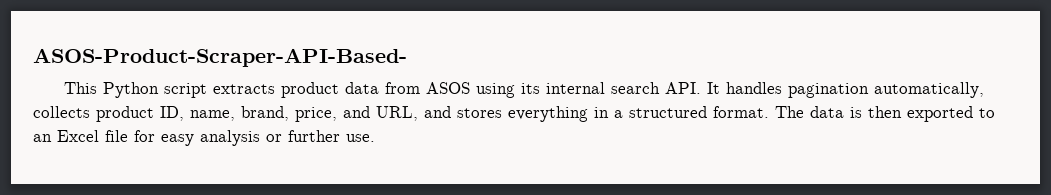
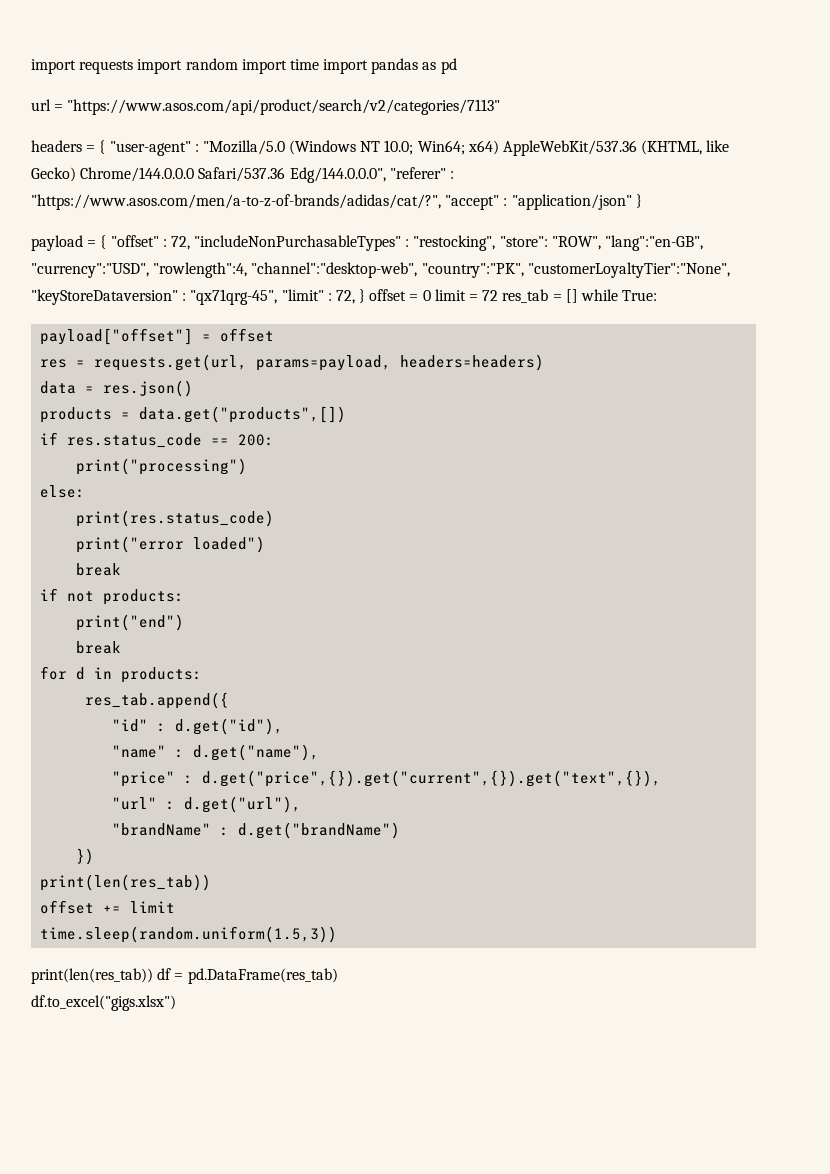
- ASOS-Product-Scraper-API-Based-
- This Python script extracts product data from ASOS using its internal search API. It handles pagination automatically, collects product ID, name, brand, price, and URL, and stores everything in a structured format. The data is then exported to an Excel file for easy analysis or further use.
+ import requests import random import time import pandas as pd
+ url = "https://www.asos.com/api/product/search/v2/categories/7113"
+ headers = { "user-agent" : "Mozilla/5.0 (Windows NT 10.0; Win64; x64) AppleWebKit/537.36 (KHTML, like Gecko) Chrome/144.0.0.0 Safari/537.36 Edg/144.0.0.0", "referer" : "https://www.asos.com/men/a-to-z-of-brands/adidas/cat/?", "accept" : "application/json" }
+ payload = { "offset" : 72, "includeNonPurchasableTypes" : "restocking", "store": "ROW", "lang":"en-GB", "currency":"USD", "rowlength":4, "channel":"desktop-web", "country":"PK", "customerLoyaltyTier":"None", "keyStoreDataversion" : "qx71qrg-45", "limit" : 72, } offset = 0 limit = 72 res_tab = [] while True:
+ payload["offset"] = offset
+ res = requests.get(url, params=payload, headers=headers)
+ data = res.json()
+ products = data.get("products",[])
+ if res.status_code == 200:
+ print("processing")
+ else:
+ print(res.status_code)
+ print("error loaded")
+ break
+ if not products:
+ print("end")
+ break
+ for d in products:
+ res_tab.append({
+ "id" : d.get("id"),
+ "name" : d.get("name"),
+ "price" : d.get("price",{}).get("current",{}).get("text",{}),
+ "url" : d.get("url"),
+ "brandName" : d.get("brandName")
+ })
+ print(len(res_tab))
+ offset += limit
+ time.sleep(random.uniform(1.5,3))
+ print(len(res_tab)) df = pd.DataFrame(res_tab)
+ df.to_excel("gigs.xlsx")

